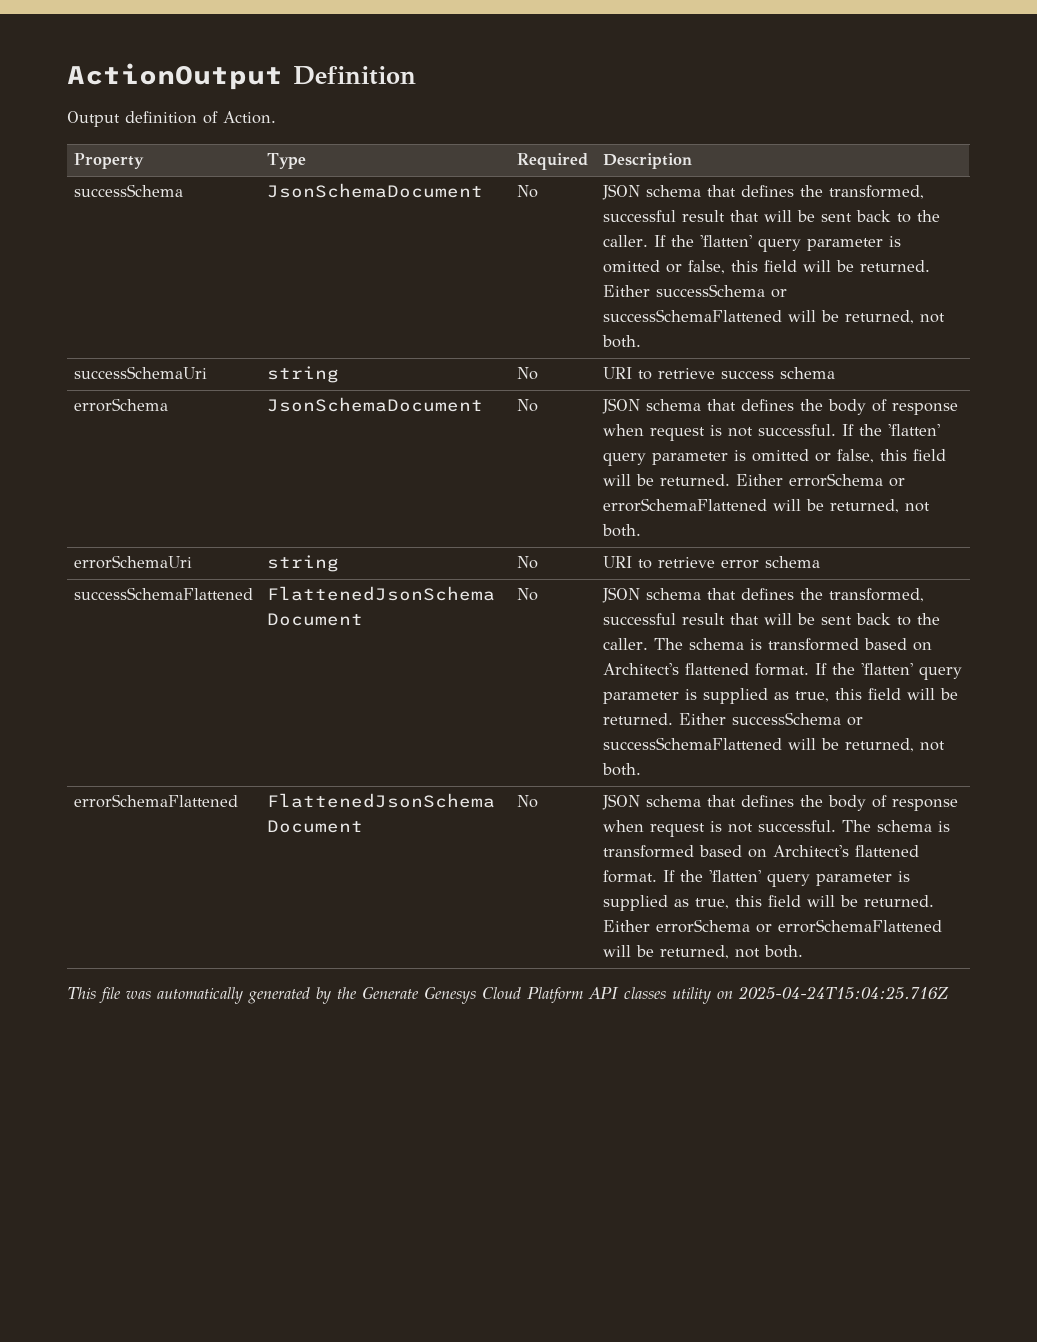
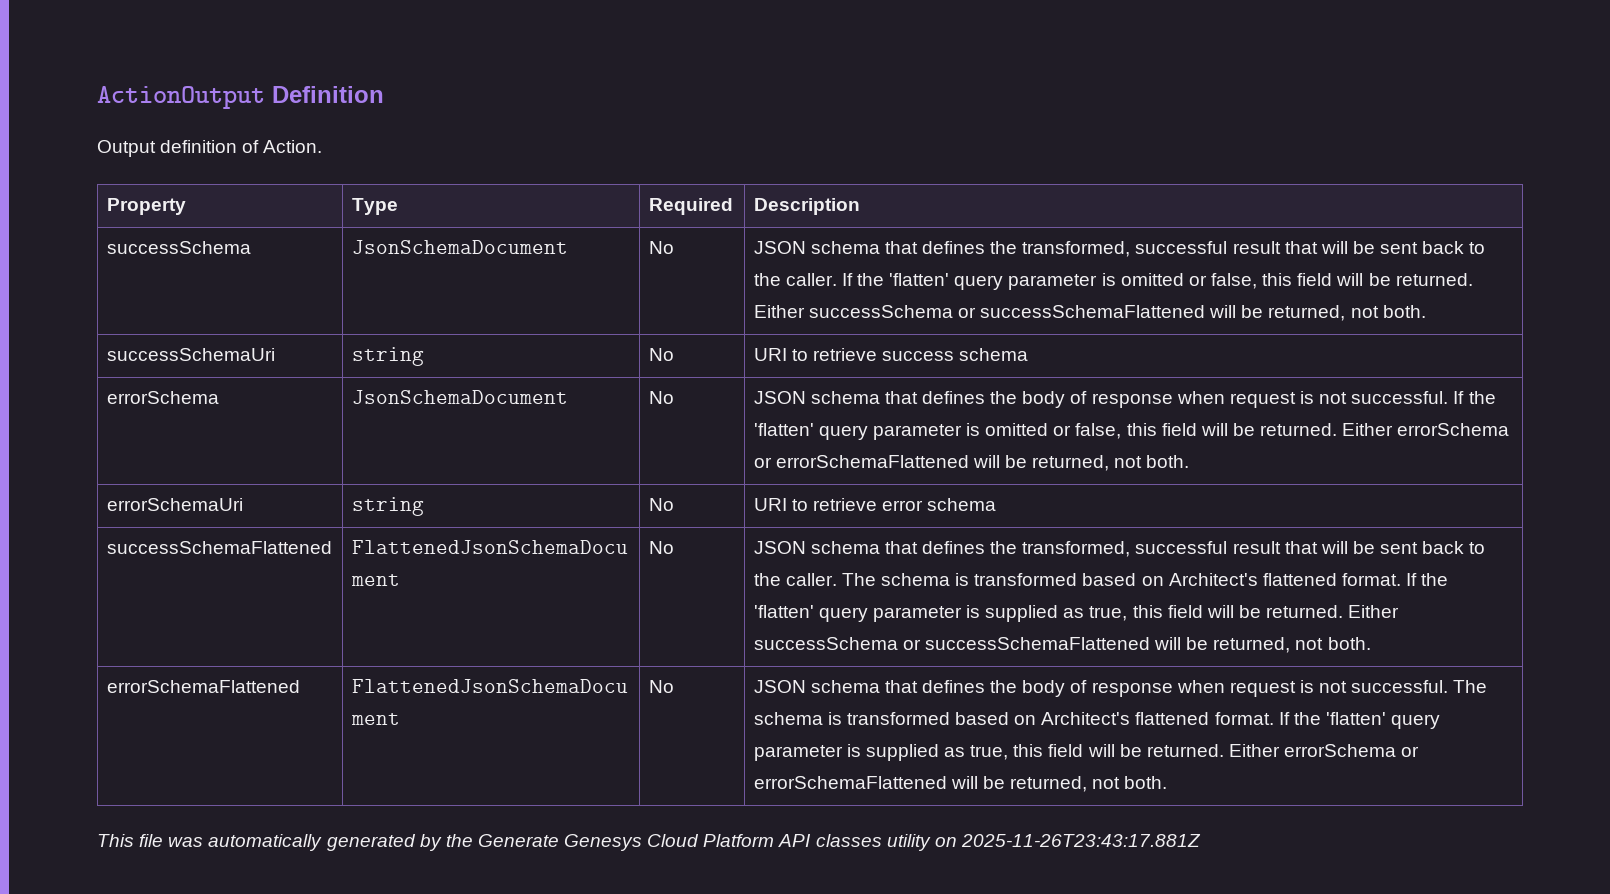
- This file was automatically generated by the Generate Genesys Cloud Platform API classes utility on 2025-04-24T15:04:25.716Z
+ This file was automatically generated by the Generate Genesys Cloud Platform API classes utility on 2025-11-26T23:43:17.881Z

